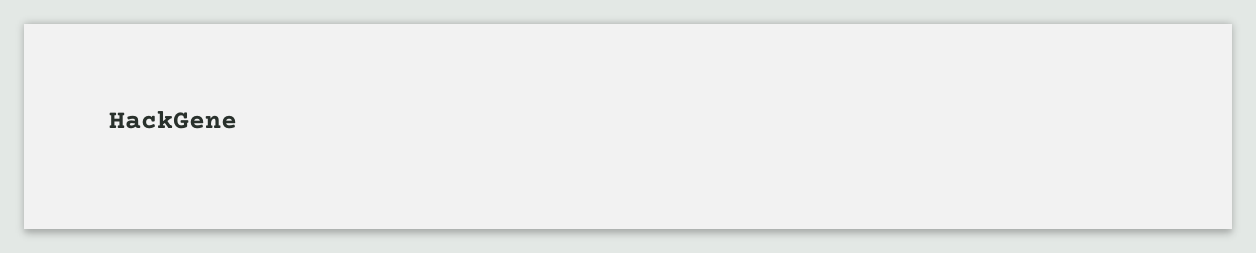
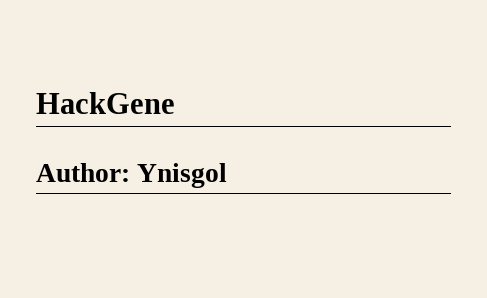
+ Author: Ynisgol

